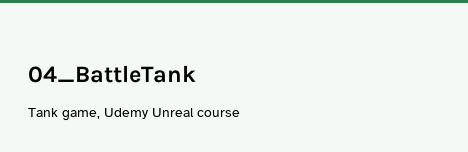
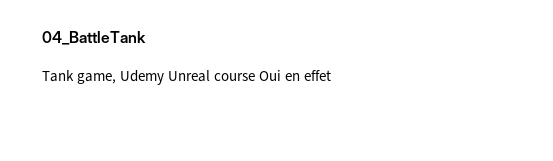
- Tank game, Udemy Unreal course
+ Tank game, Udemy Unreal course Oui en effet

